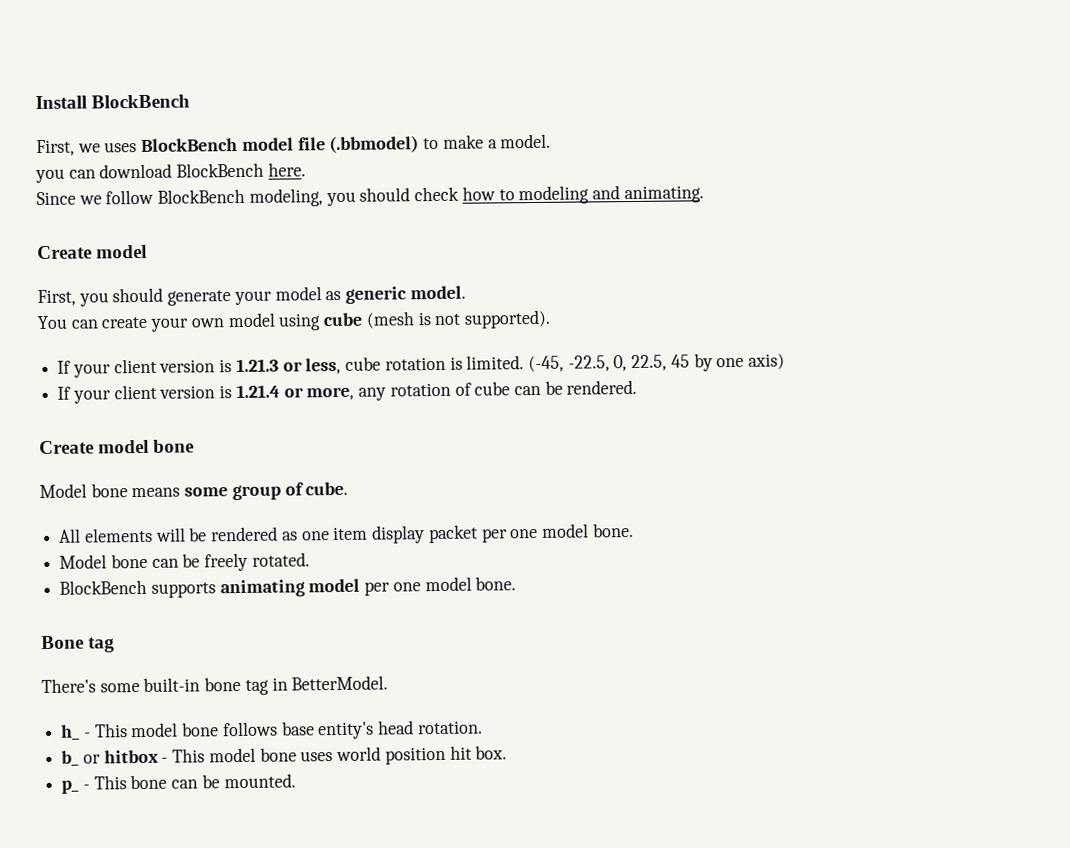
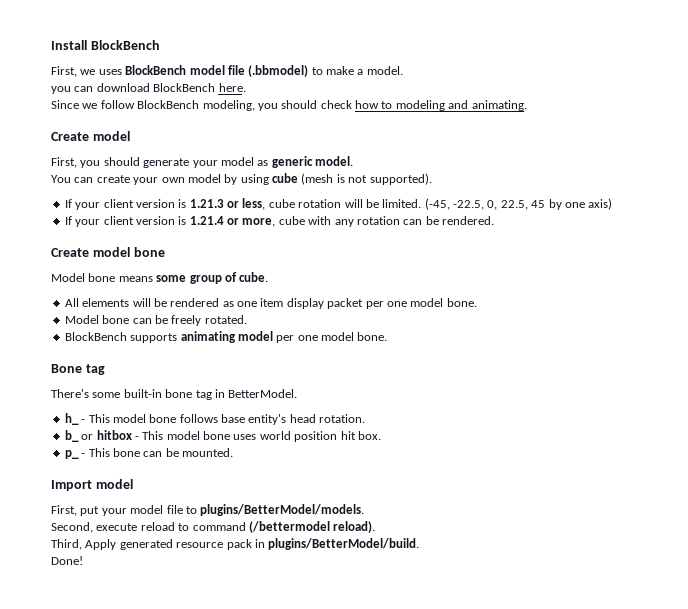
- You can create your own model using cube (mesh is not supported).
+ You can create your own model by using cube (mesh is not supported).
- If your client version is 1.21.3 or less, cube rotation is limited.
+ If your client version is 1.21.3 or less, cube rotation will be limited.
- If your client version is 1.21.4 or more, any rotation of cube can be rendered.
+ If your client version is 1.21.4 or more, cube with any rotation can be rendered.
+ Import model
+ First, put your model file to plugins/BetterModel/models.
+ Second, execute reload to command (/bettermodel reload).
+ Third, Apply generated resource pack in plugins/BetterModel/build.
+ Done!

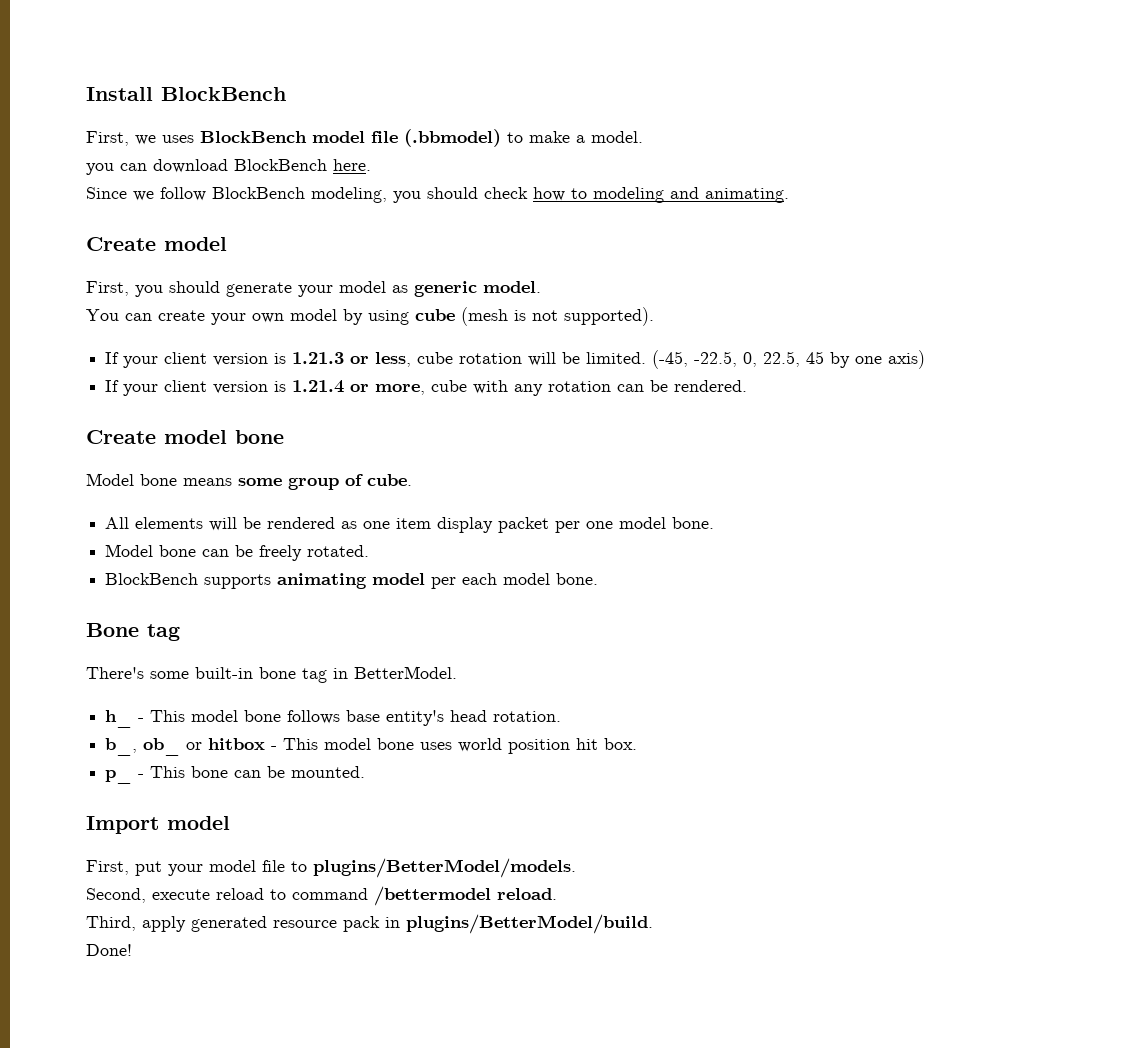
- BlockBench supports animating model per one model bone.
+ BlockBench supports animating model per each model bone.
- b_ or hitbox - This model bone uses world position hit box.
+ b_, ob_ or hitbox - This model bone uses world position hit box.
- Second, execute reload to command (/bettermodel reload).
+ Second, execute reload to command /bettermodel reload.
- Third, Apply generated resource pack in plugins/BetterModel/build.
+ Third, apply generated resource pack in plugins/BetterModel/build.

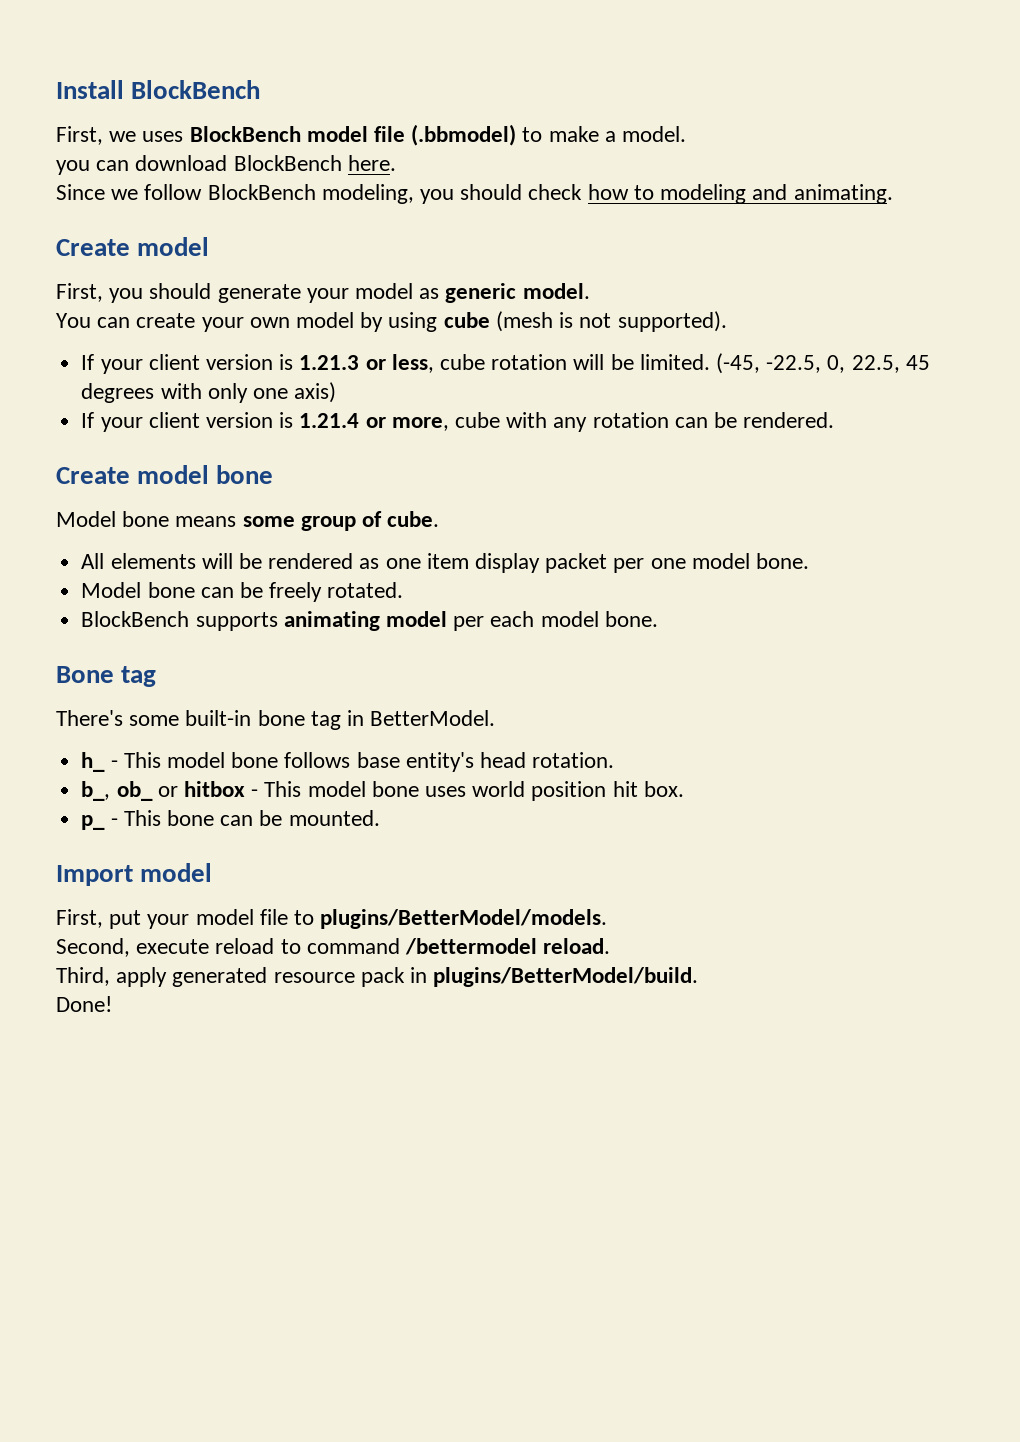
- (-45, -22.5, 0, 22.5, 45 by one axis)
+ (-45, -22.5, 0, 22.5, 45 degrees with only one axis)

